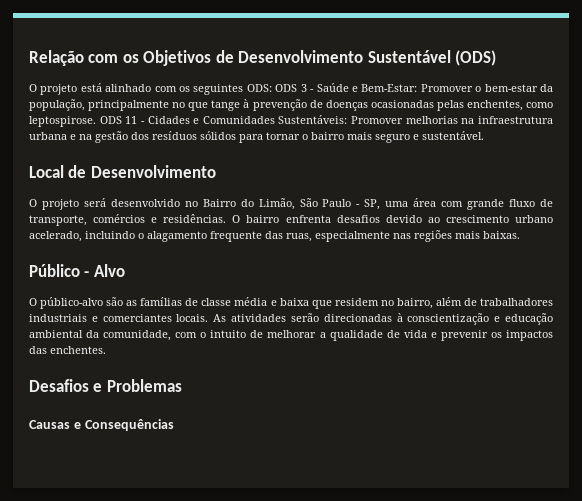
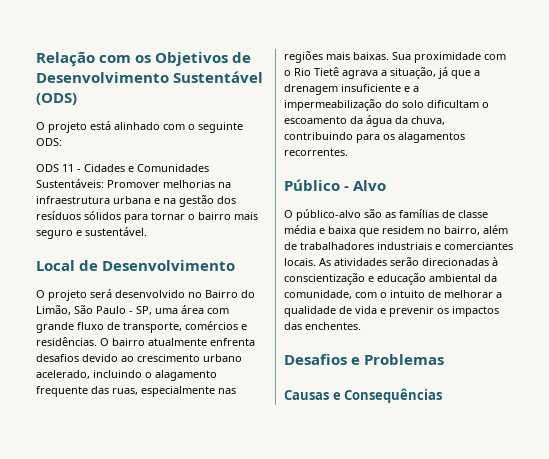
- O projeto está alinhado com os seguintes ODS: ODS 3 - Saúde e Bem-Estar: Promover o bem-estar da população, principalmente no que tange à prevenção de doenças ocasionadas pelas enchentes, como leptospirose. ODS 11 - Cidades e Comunidades Sustentáveis: Promover melhorias na infraestrutura urbana e na gestão dos resíduos sólidos para tornar o bairro mais seguro e sustentável.
+ O projeto está alinhado com o seguinte ODS:
+ ODS 11 - Cidades e Comunidades Sustentáveis: Promover melhorias na infraestrutura urbana e na gestão dos resíduos sólidos para tornar o bairro mais seguro e sustentável.
- O bairro enfrenta desafios devido ao crescimento urbano acelerado, incluindo o alagamento frequente das ruas, especialmente nas regiões mais baixas.
+ O bairro atualmente enfrenta desafios devido ao crescimento urbano acelerado, incluindo o alagamento frequente das ruas, especialmente nas regiões mais baixas. Sua proximidade com o Rio Tietê agrava a situação, já que a drenagem insuficiente e a impermeabilização do solo dificultam o escoamento da água da chuva, contribuindo para os alagamentos recorrentes.

